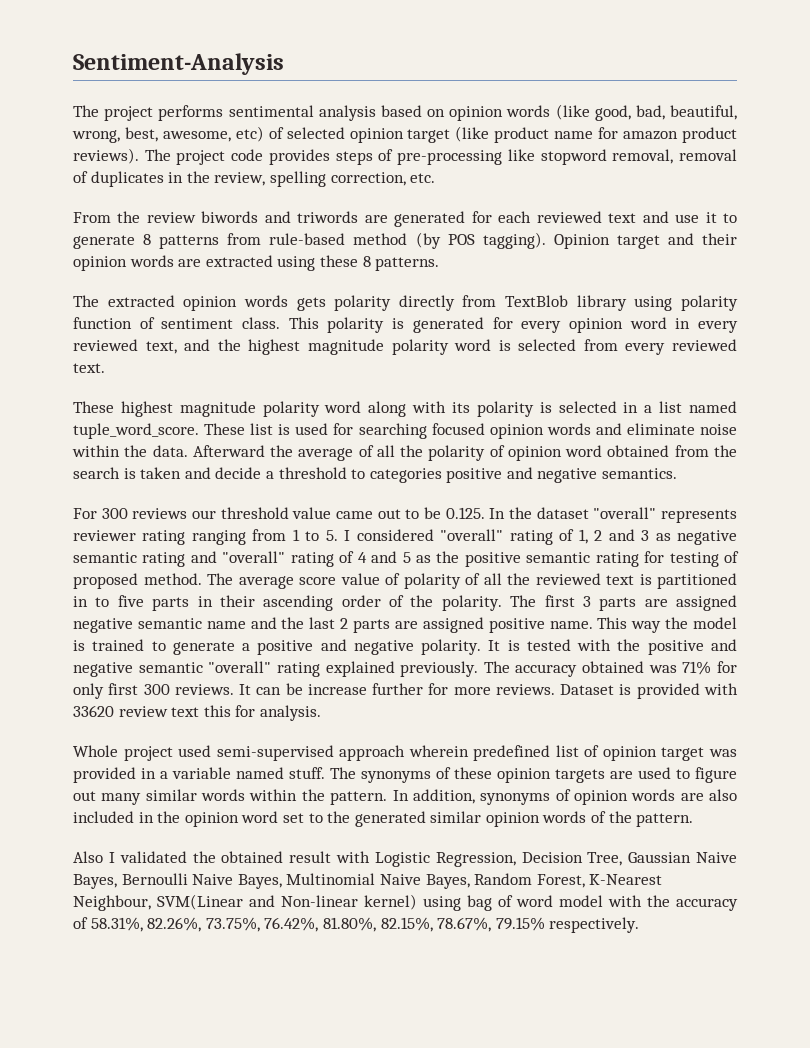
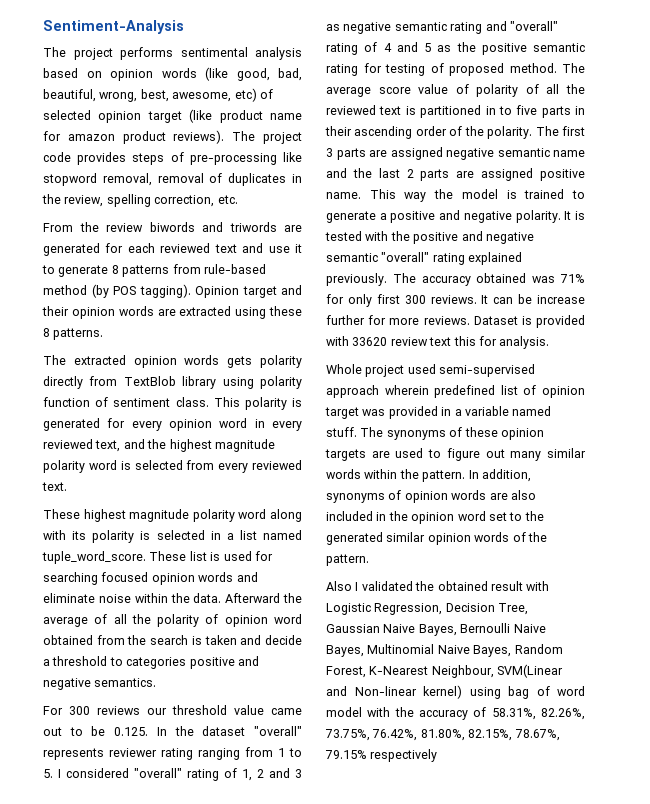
- Also I validated the obtained result with Logistic Regression, Decision Tree, Gaussian Naive Bayes, Bernoulli Naive Bayes, Multinomial Naive Bayes, Random Forest, K-Nearest Neighbour, SVM(Linear and Non-linear kernel) using bag of word model with the accuracy of 58.31%, 82.26%, 73.75%, 76.42%, 81.80%, 82.15%, 78.67%, 79.15% respectively.
+ Also I validated the obtained result with Logistic Regression, Decision Tree, Gaussian Naive Bayes, Bernoulli Naive Bayes, Multinomial Naive Bayes, Random Forest, K-Nearest Neighbour, SVM(Linear and Non-linear kernel) using bag of word model with the accuracy of 58.31%, 82.26%, 73.75%, 76.42%, 81.80%, 82.15%, 78.67%, 79.15% respectively

